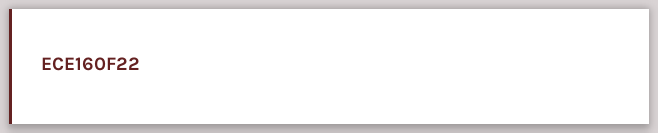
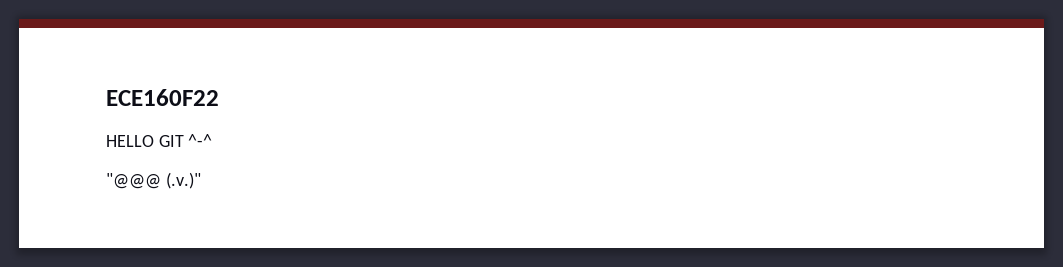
+ HELLO GIT ^-^
+ "@@@ (.v.)"

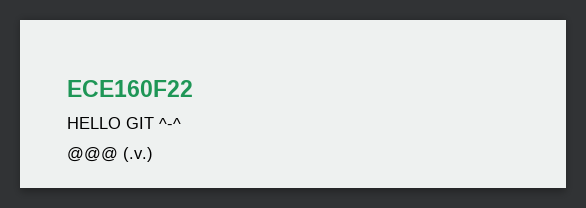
- "@@@ (.v.)"
+ @@@ (.v.)

